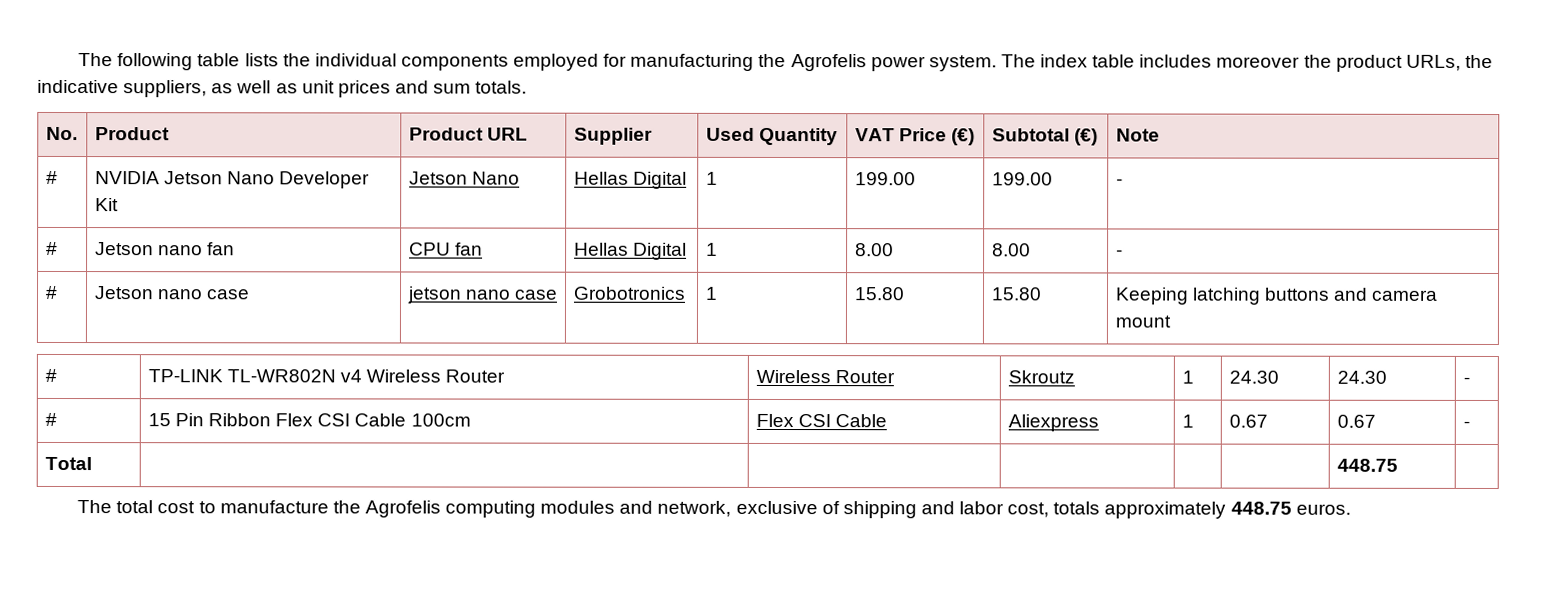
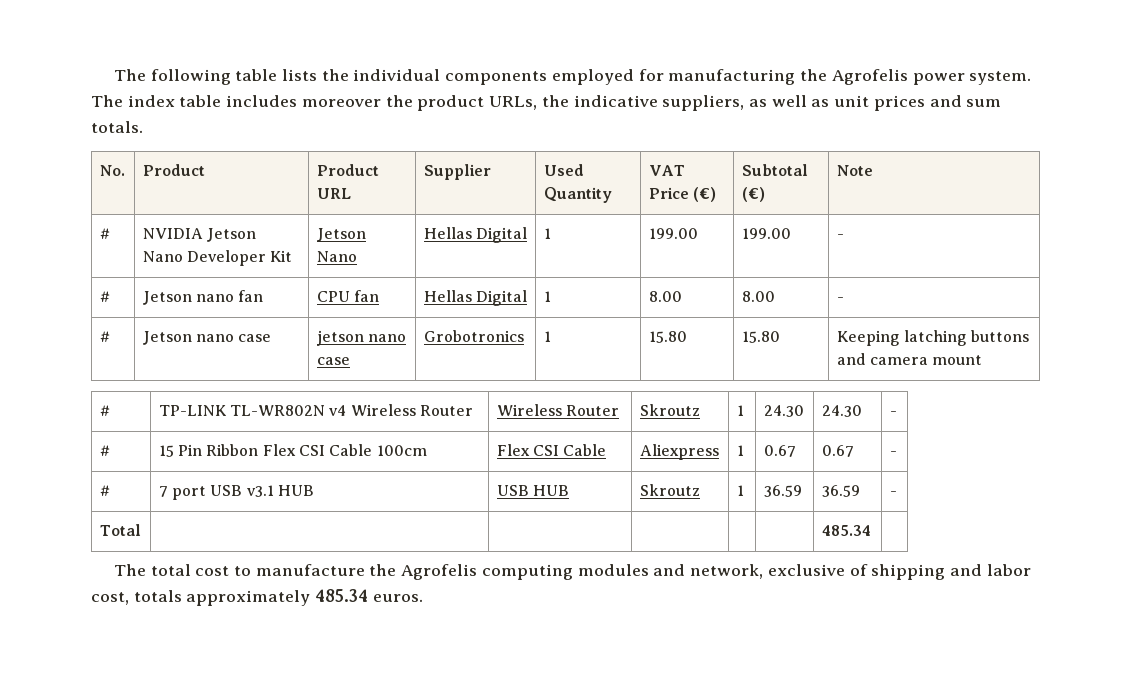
+ # | 7 port USB v3.1 HUB | USB HUB | Skroutz | 1 | 36.59 | 36.59 | -
- Total | | | | | | 448.75 |
+ Total | | | | | | 485.34 |
- The total cost to manufacture the Agrofelis computing modules and network, exclusive of shipping and labor cost, totals approximately 448.75 euros.
+ The total cost to manufacture the Agrofelis computing modules and network, exclusive of shipping and labor cost, totals approximately 485.34 euros.

